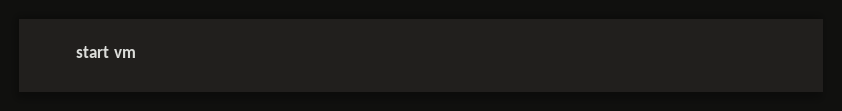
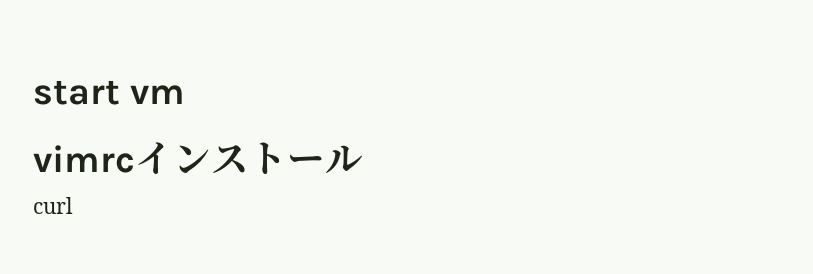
+ vimrcインストール
+ curl

